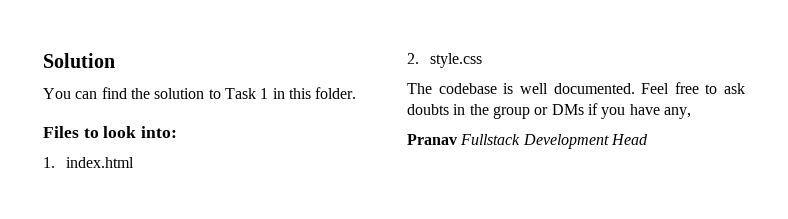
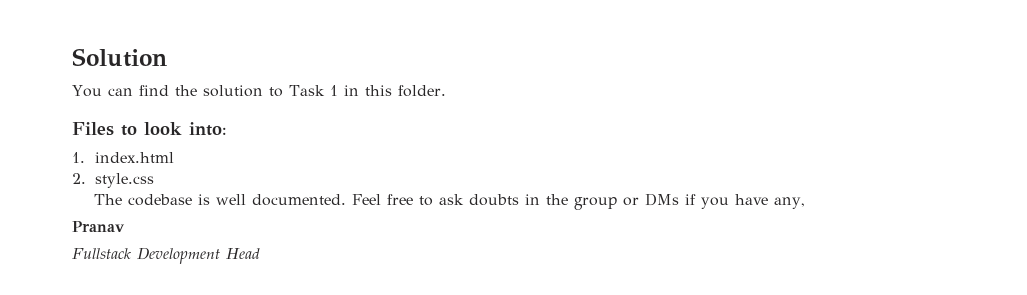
- Pranav Fullstack Development Head
+ Pranav
+ Fullstack Development Head

